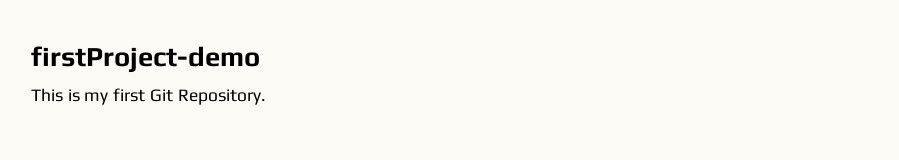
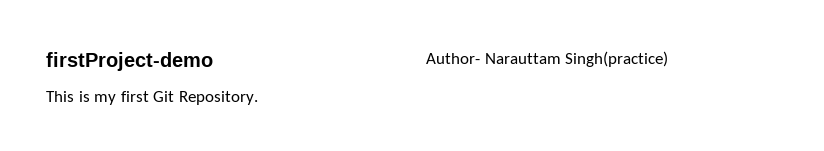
+ Author- Narauttam Singh(practice)

